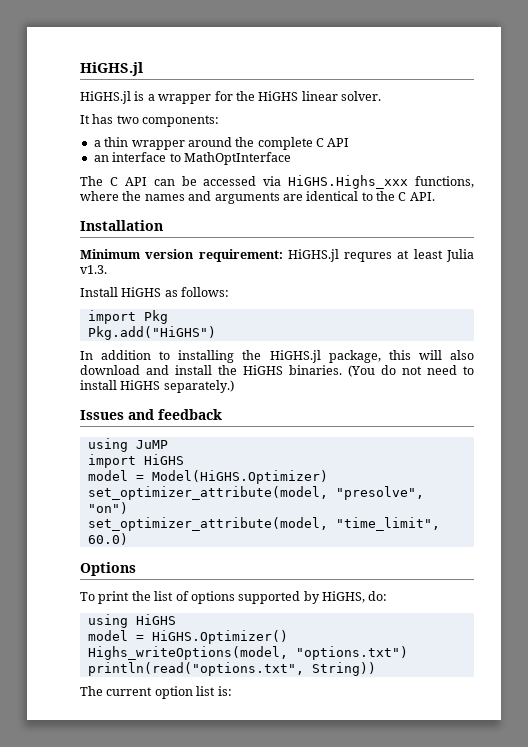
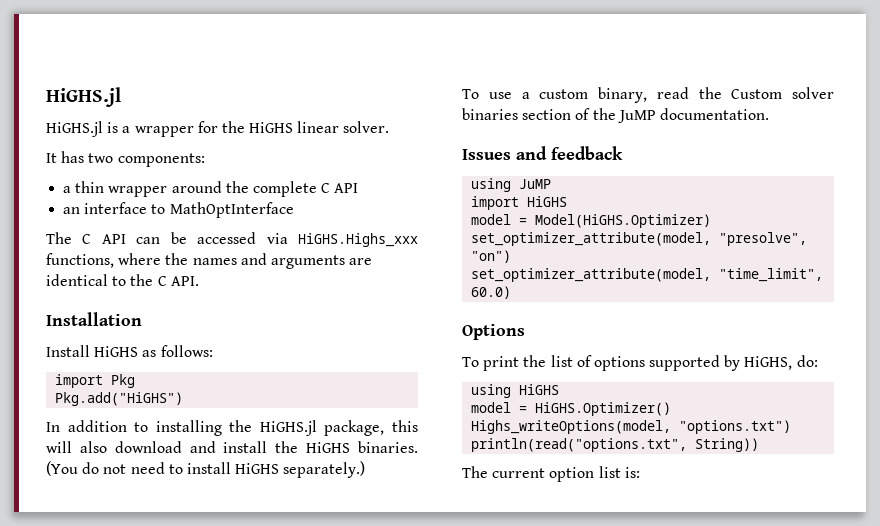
- Minimum version requirement: HiGHS.jl requres at least Julia v1.3.
+ To use a custom binary, read the Custom solver binaries section of the JuMP documentation.

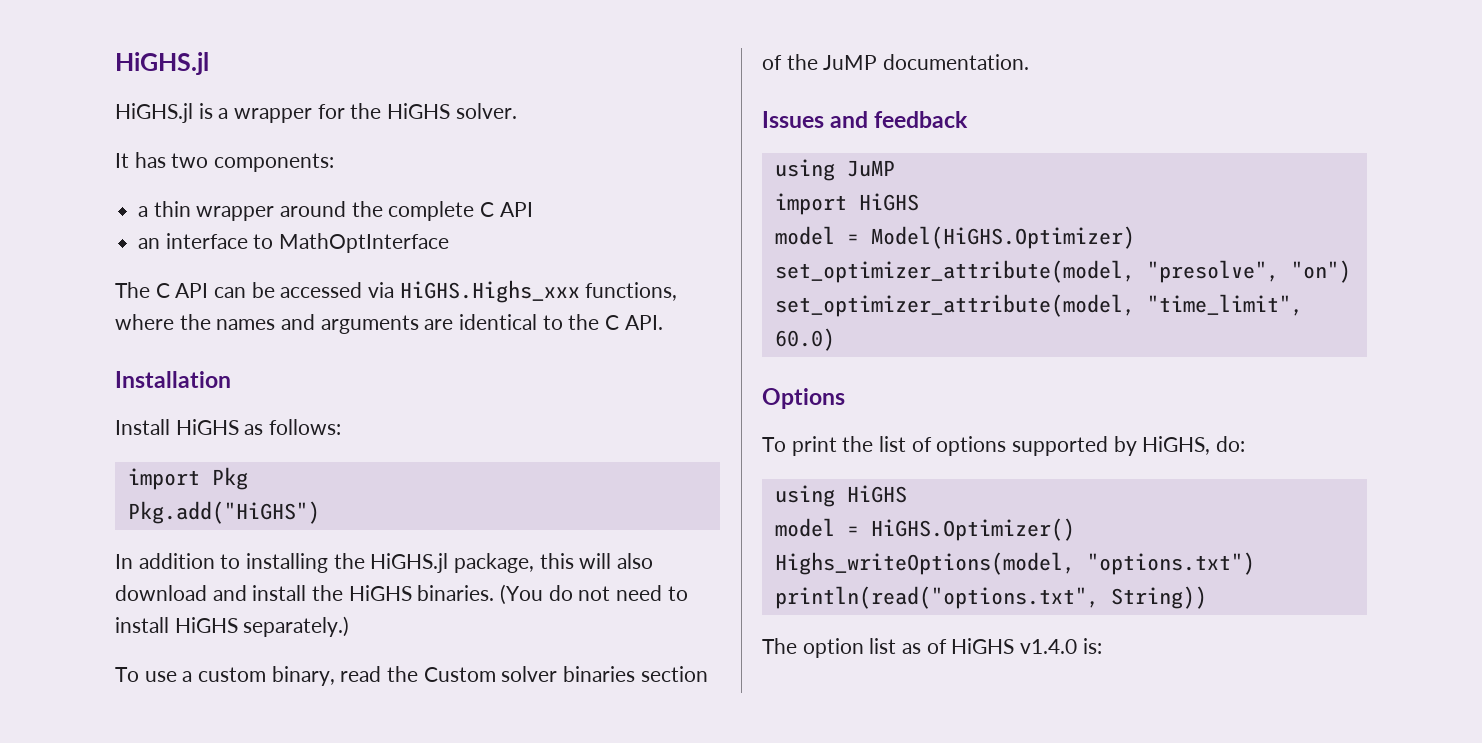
- HiGHS.jl is a wrapper for the HiGHS linear solver.
+ HiGHS.jl is a wrapper for the HiGHS solver.
- The current option list is:
+ The option list as of HiGHS v1.4.0 is:

